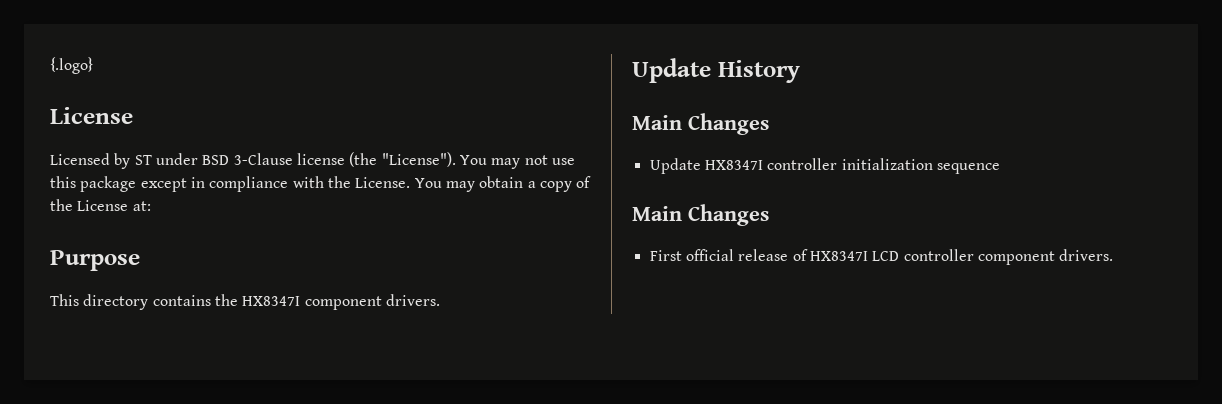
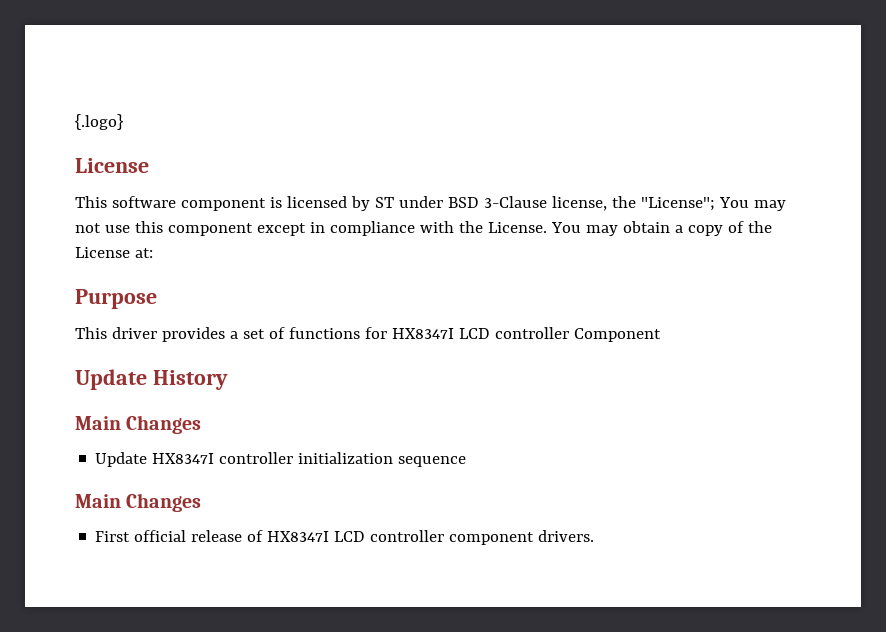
- Licensed by ST under BSD 3-Clause license (the "License"). You may not use this package except in compliance with the License.
+ This software component is licensed by ST under BSD 3-Clause license, the "License"; You may not use this component except in compliance with the License.
- This directory contains the HX8347I component drivers.
+ This driver provides a set of functions for HX8347I LCD controller Component

